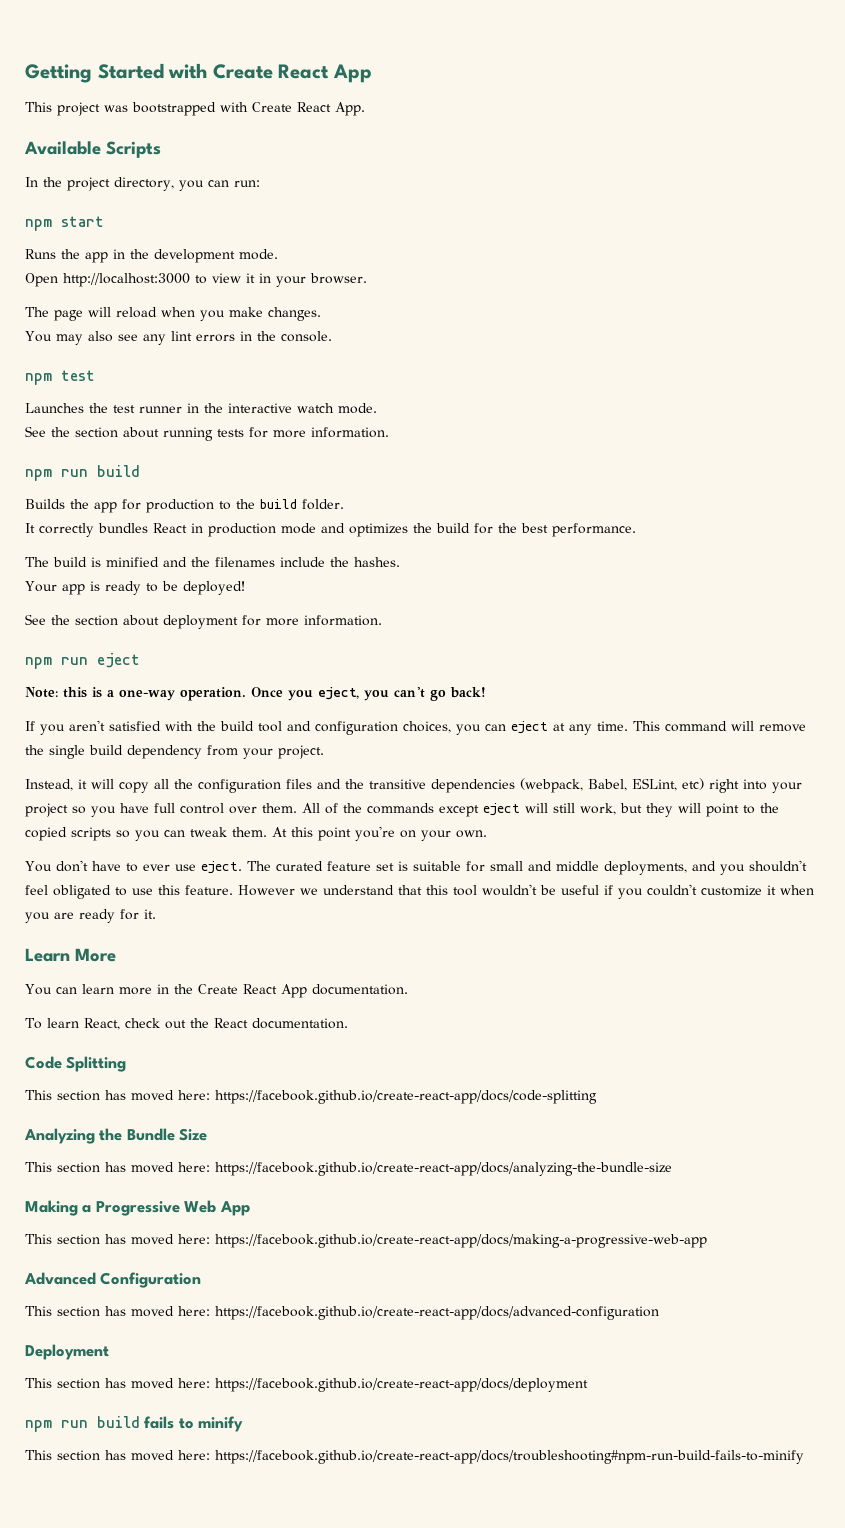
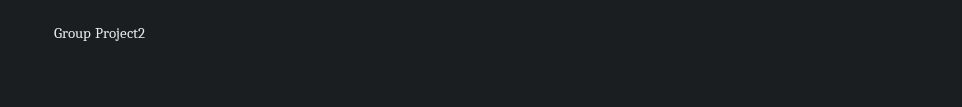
- Getting Started with Create React App
- This project was bootstrapped with Create React App.
- Available Scripts
- In the project directory, you can run:
- npm start
- Runs the app in the development mode.
- Open http://localhost:3000 to view it in your browser.
- The page will reload when you make changes.
- You may also see any lint errors in the console.
- npm test
- Launches the test runner in the interactive watch mode.
- See the section about running tests for more information.
- npm run build
- Builds the app for production to the build folder.
- It correctly bundles React in production mode and optimizes the build for the best performance.
- The build is minified and the filenames include the hashes.
- Your app is ready to be deployed!
- See the section about deployment for more information.
- npm run eject
- Note: this is a one-way operation. Once you eject, you can't go back!
- If you aren't satisfied with the build tool and configuration choices, you can eject at any time. This command will remove the single build dependency from your project.
- Instead, it will copy all the configuration files and the transitive dependencies (webpack, Babel, ESLint, etc) right into your project so you have full control over them. All of the commands except eject will still work, but they will point to the copied scripts so you can tweak them. At this point you're on your own.
- You don't have to ever use eject. The curated feature set is suitable for small and middle deployments, and you shouldn't feel obligated to use this feature. However we understand that this tool wouldn't be useful if you couldn't customize it when you are ready for it.
- Learn More
- You can learn more in the Create React App documentation.
- To learn React, check out the React documentation.
- Code Splitting
- This section has moved here: https://facebook.github.io/create-react-app/docs/code-splitting
- Analyzing the Bundle Size
- This section has moved here: https://facebook.github.io/create-react-app/docs/analyzing-the-bundle-size
- Making a Progressive Web App
- This section has moved here: https://facebook.github.io/create-react-app/docs/making-a-progressive-web-app
- Advanced Configuration
- This section has moved here: https://facebook.github.io/create-react-app/docs/advanced-configuration
- Deployment
- This section has moved here: https://facebook.github.io/create-react-app/docs/deployment
- npm run build fails to minify
- This section has moved here: https://facebook.github.io/create-react-app/docs/troubleshooting#npm-run-build-fails-to-minify
+ Group Project2

